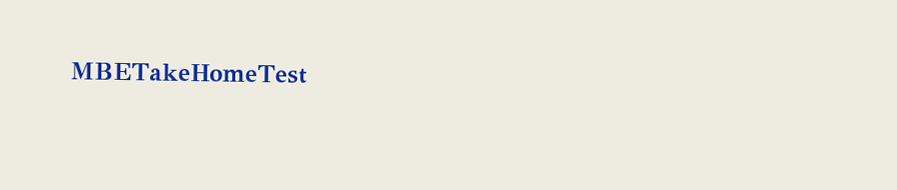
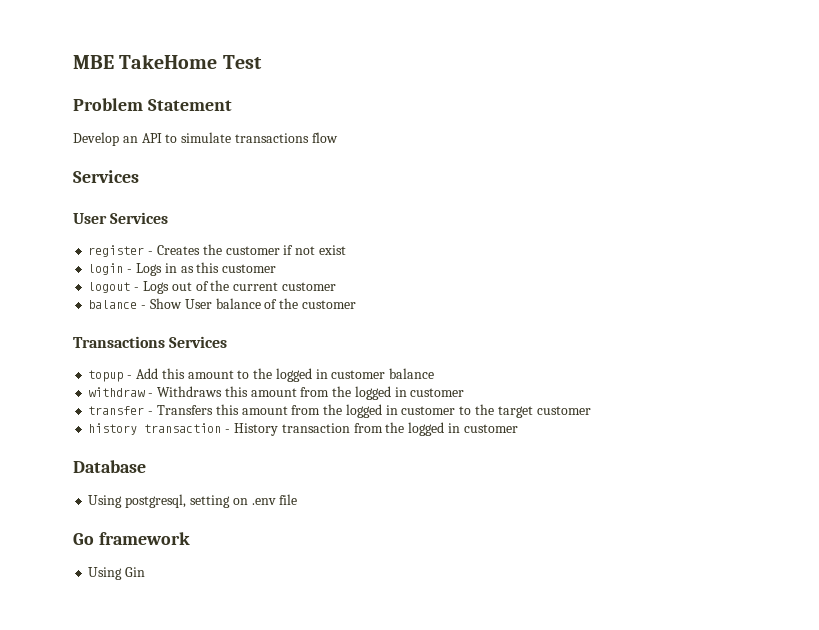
- MBETakeHomeTest
+ MBE TakeHome Test
+ Problem Statement
+ Develop an API to simulate transactions flow
+ Services
+ User Services
+ register - Creates the customer if not exist
+ login - Logs in as this customer
+ logout - Logs out of the current customer
+ balance - Show User balance of the customer
+ Transactions Services
+ topup - Add this amount to the logged in customer balance
+ withdraw - Withdraws this amount from the logged in customer
+ transfer - Transfers this amount from the logged in customer to the target customer
+ history transaction - History transaction from the logged in customer
+ Database
+ Using postgresql, setting on .env file
+ Go framework
+ Using Gin

